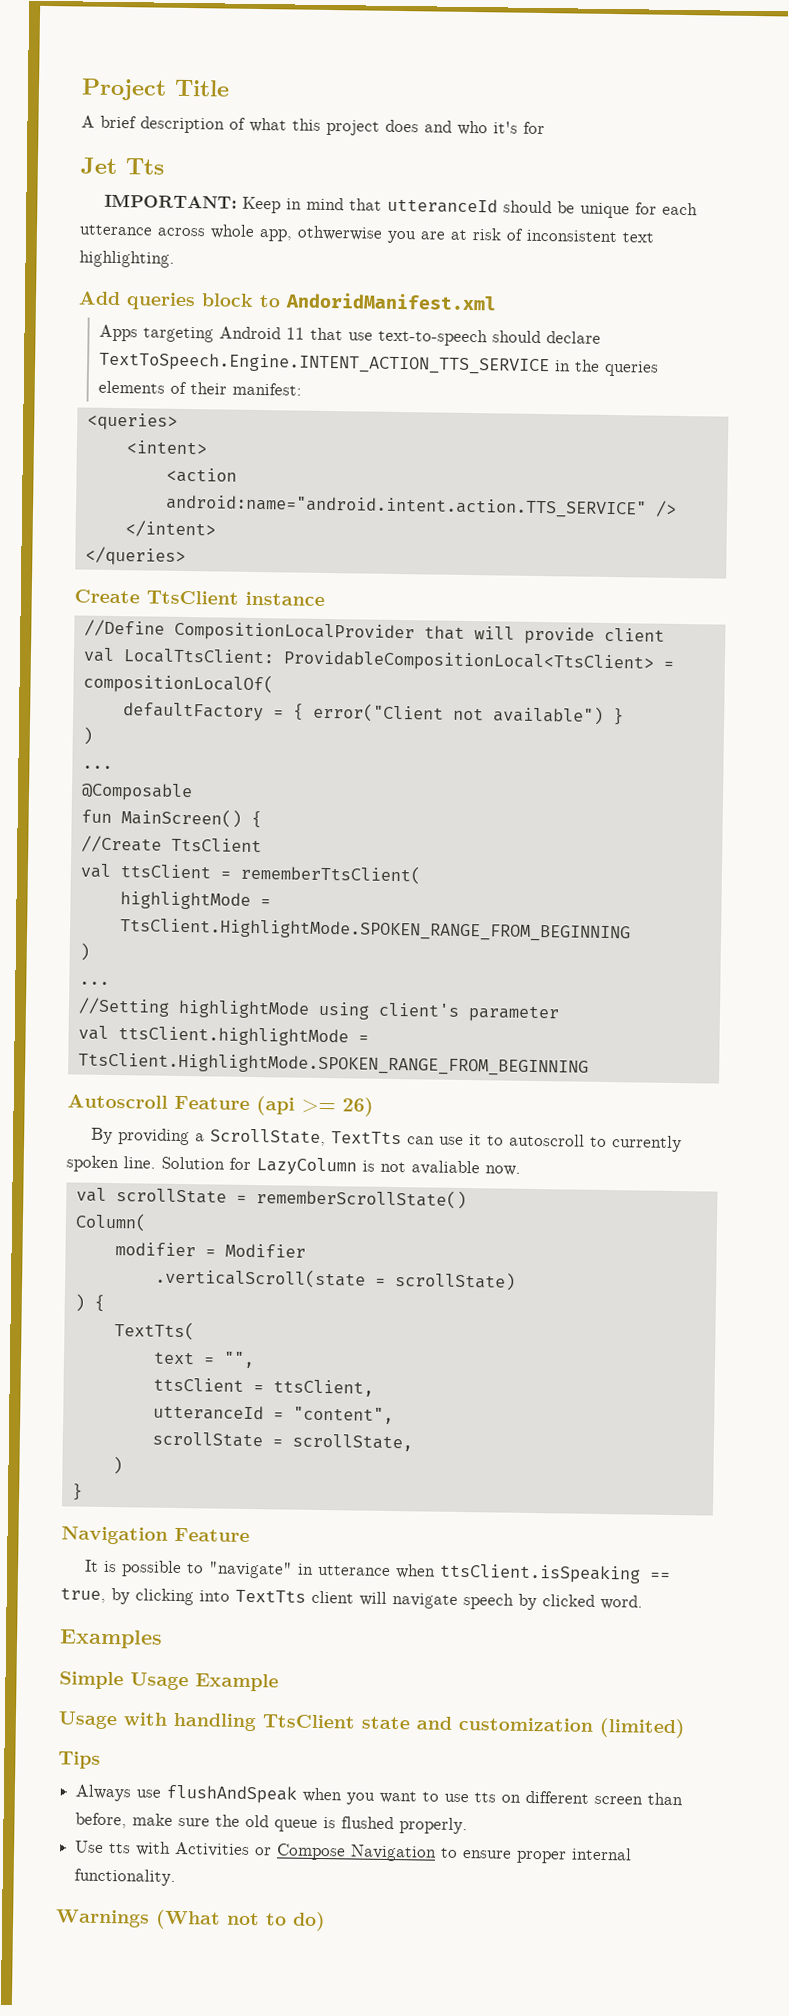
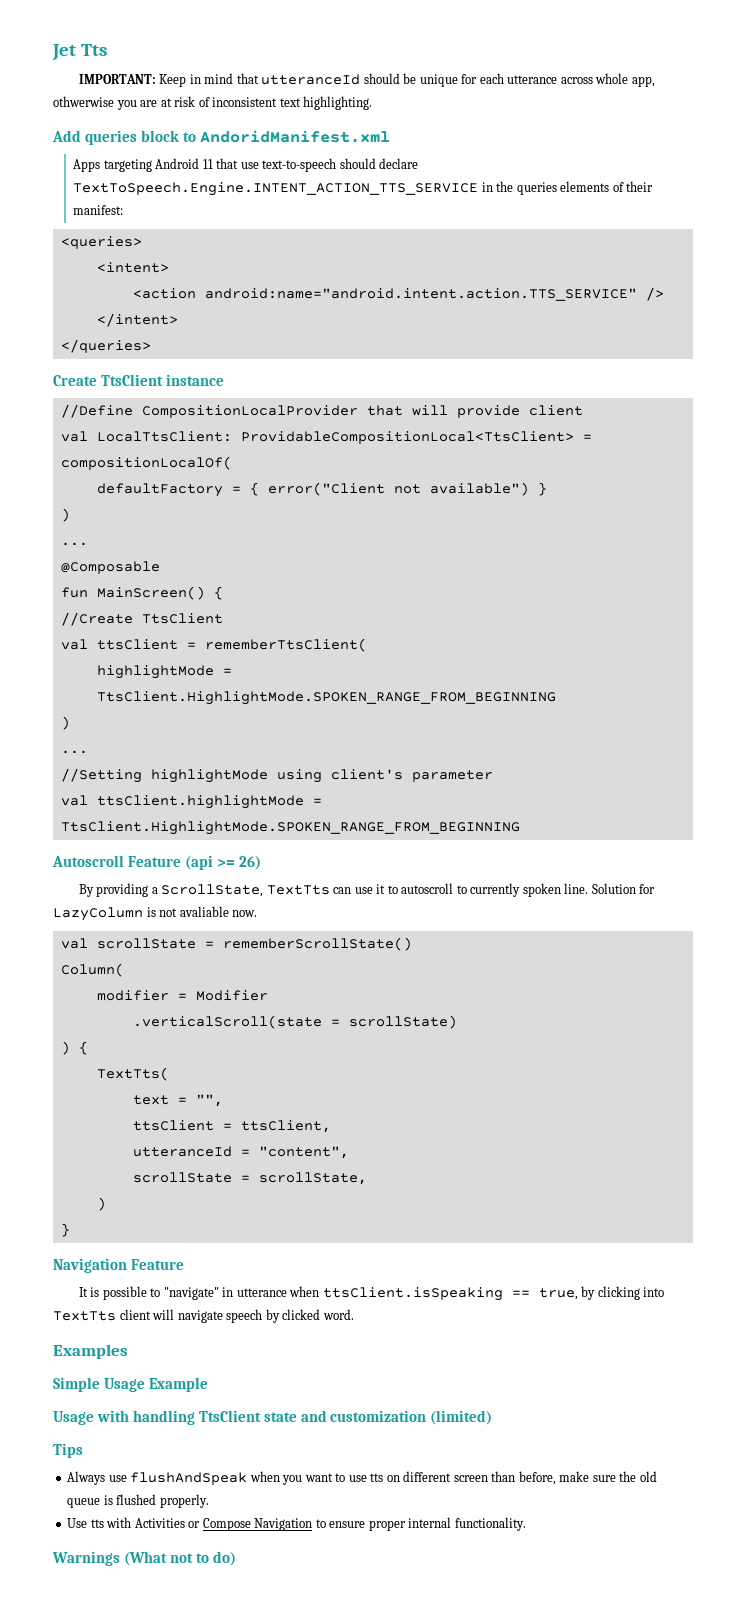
- Project Title
- A brief description of what this project does and who it's for

